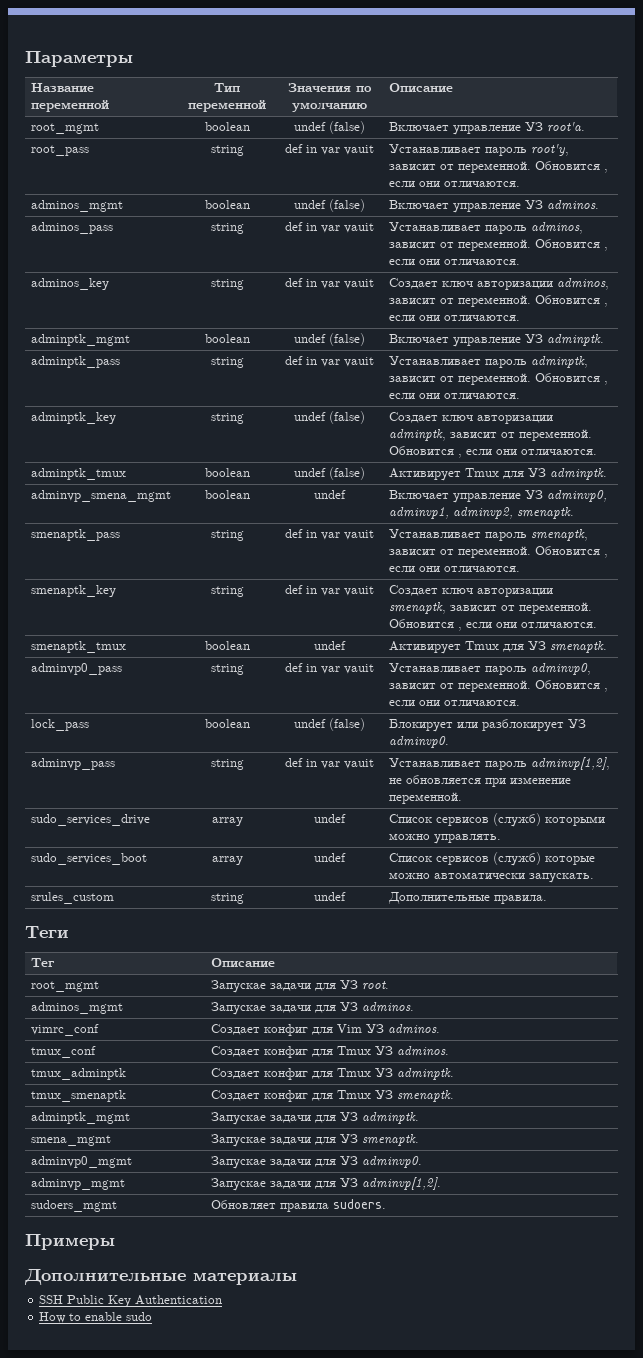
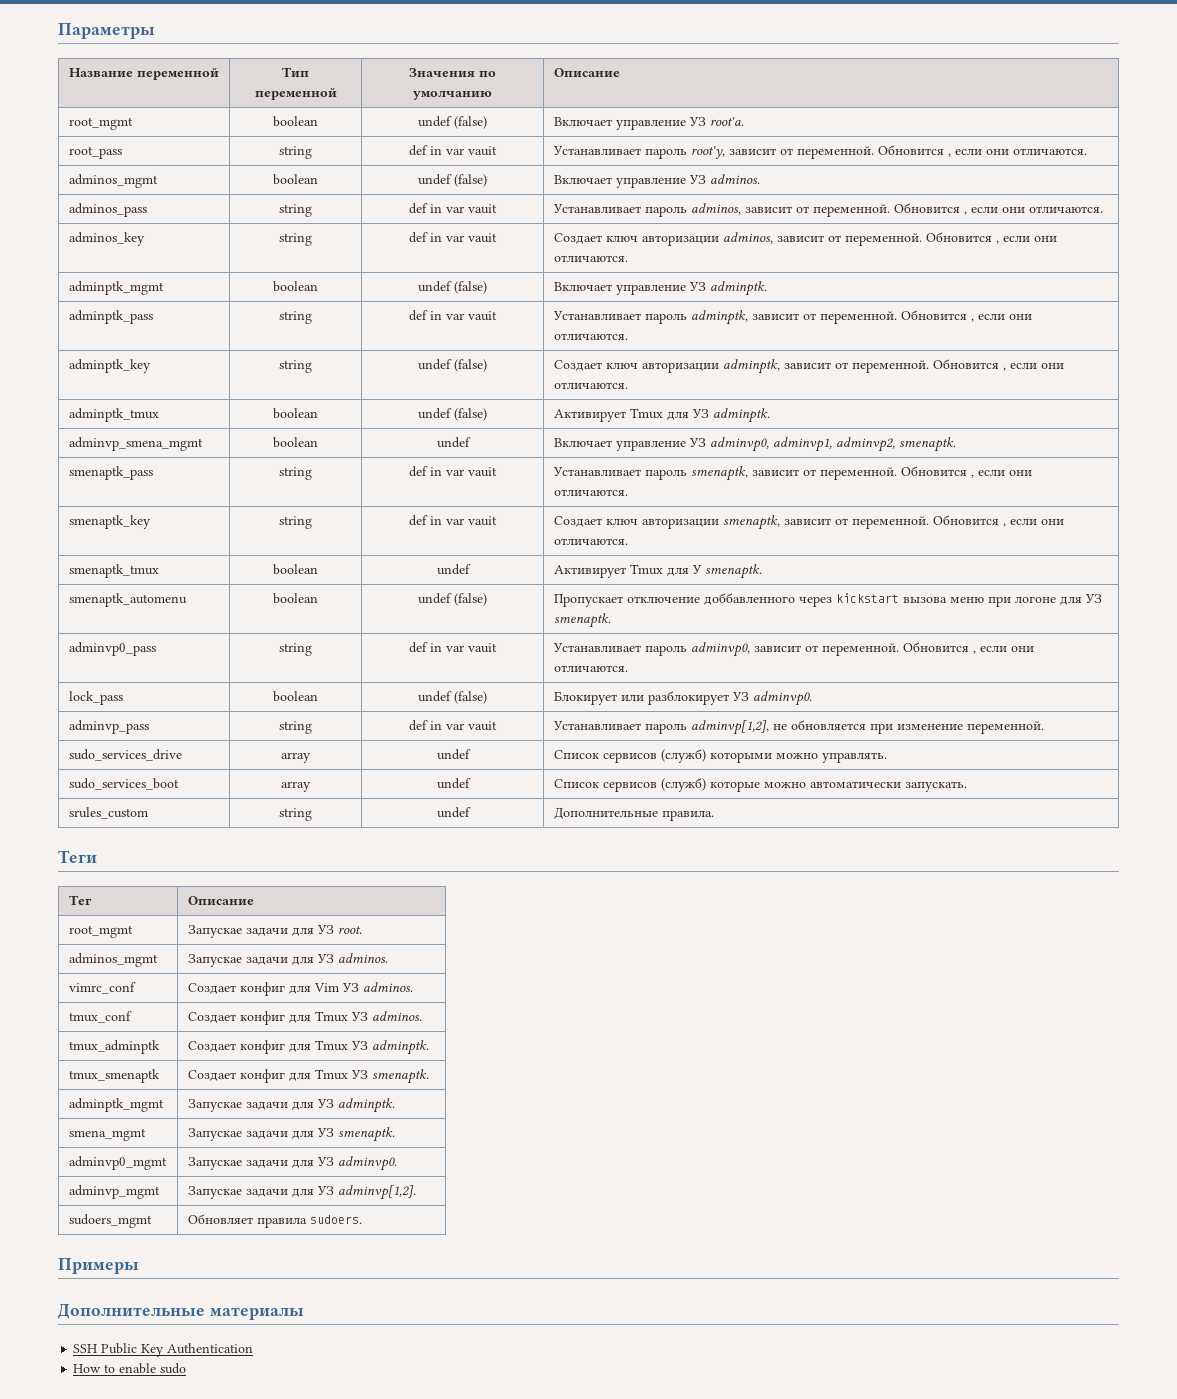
- smenaptk_tmux | boolean | undef | Активирует Tmux для УЗ smenaptk.
+ smenaptk_tmux | boolean | undef | Активирует Tmux для У smenaptk.
+ smenaptk_automenu | boolean | undef (false) | Пропускает отключение доббавленного через kickstart вызова меню при логоне для УЗ smenaptk.

